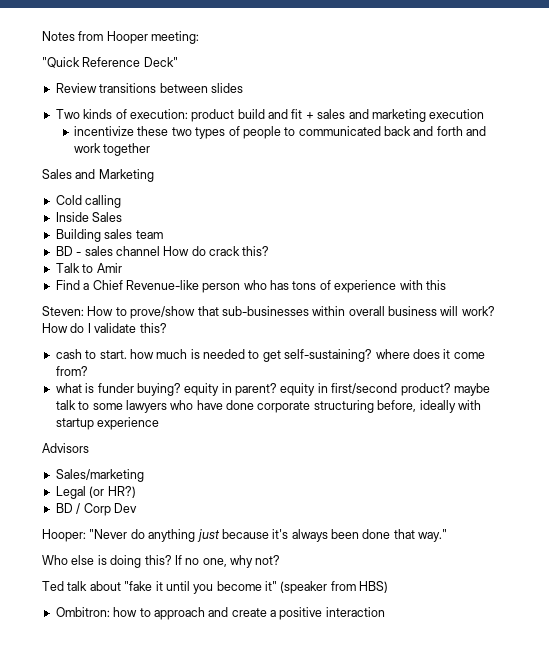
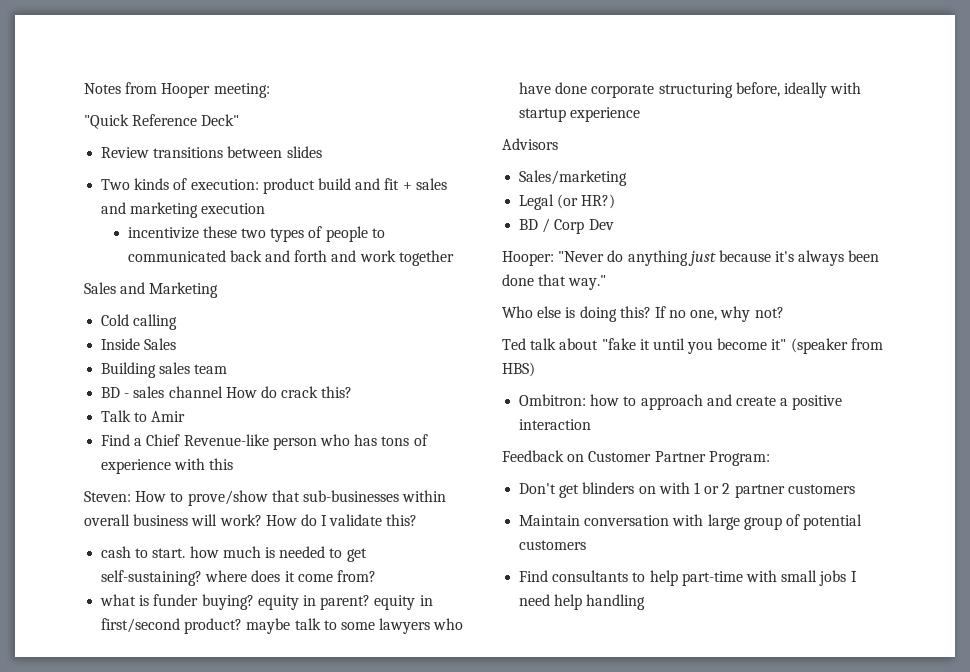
+ Feedback on Customer Partner Program:
+ Don't get blinders on with 1 or 2 partner customers
+ Maintain conversation with large group of potential customers
+ Find consultants to help part-time with small jobs I need help handling

